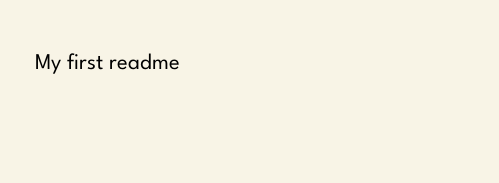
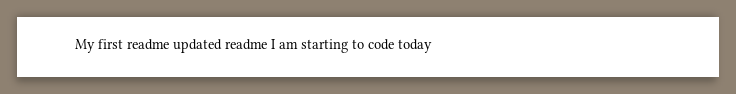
- My first readme
+ My first readme updated readme I am starting to code today

